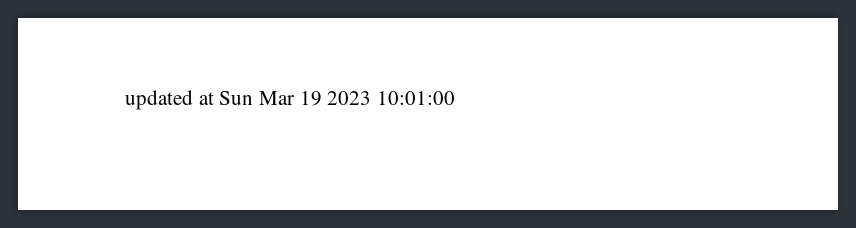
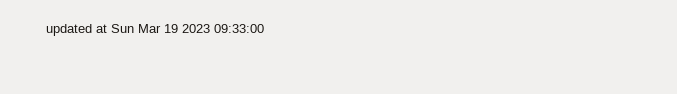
- updated at Sun Mar 19 2023 10:01:00
+ updated at Sun Mar 19 2023 09:33:00

